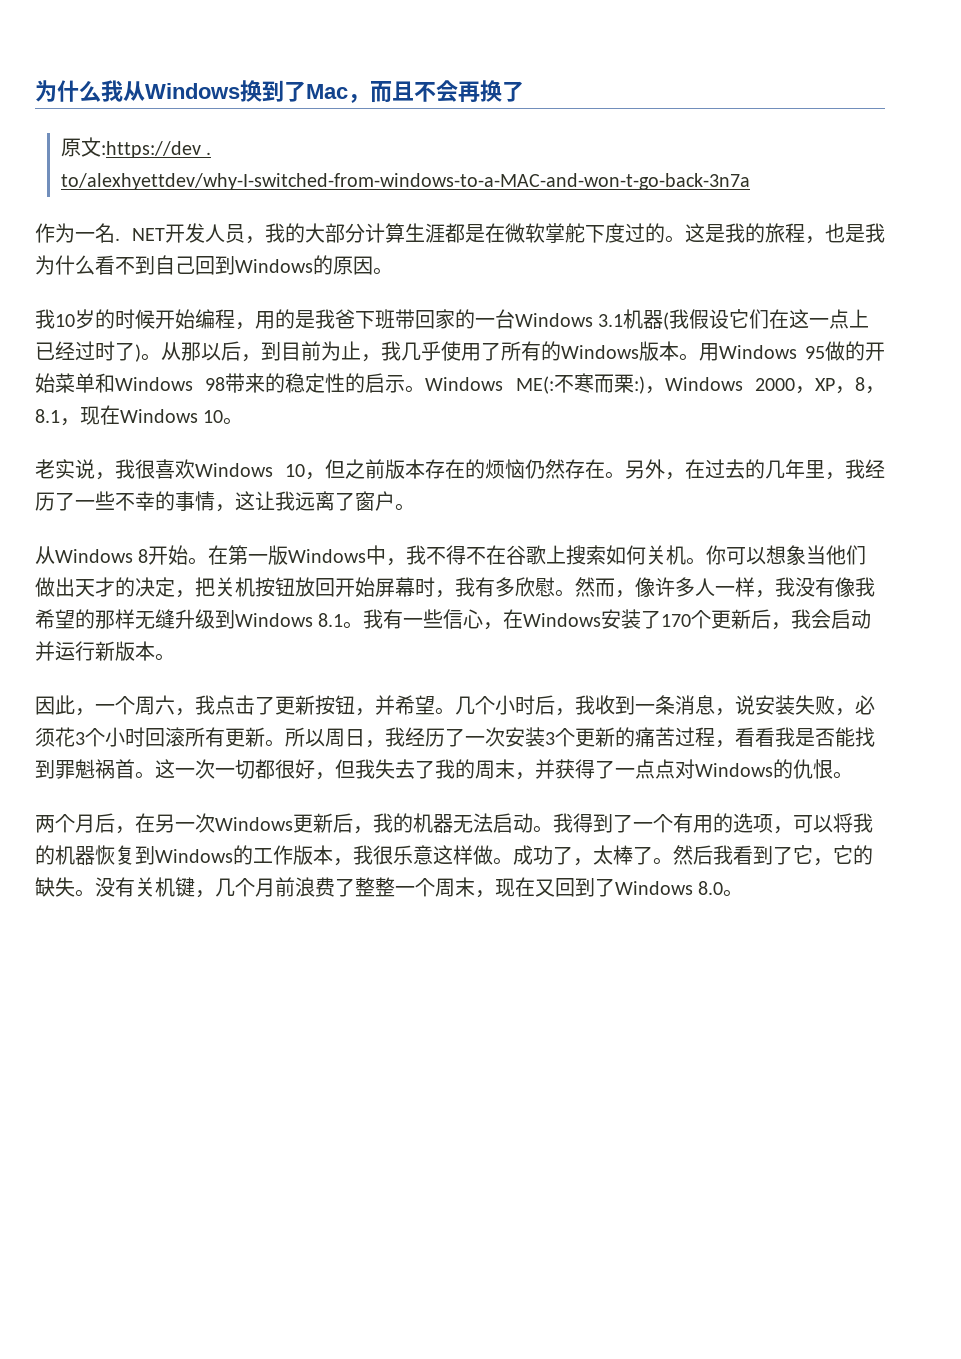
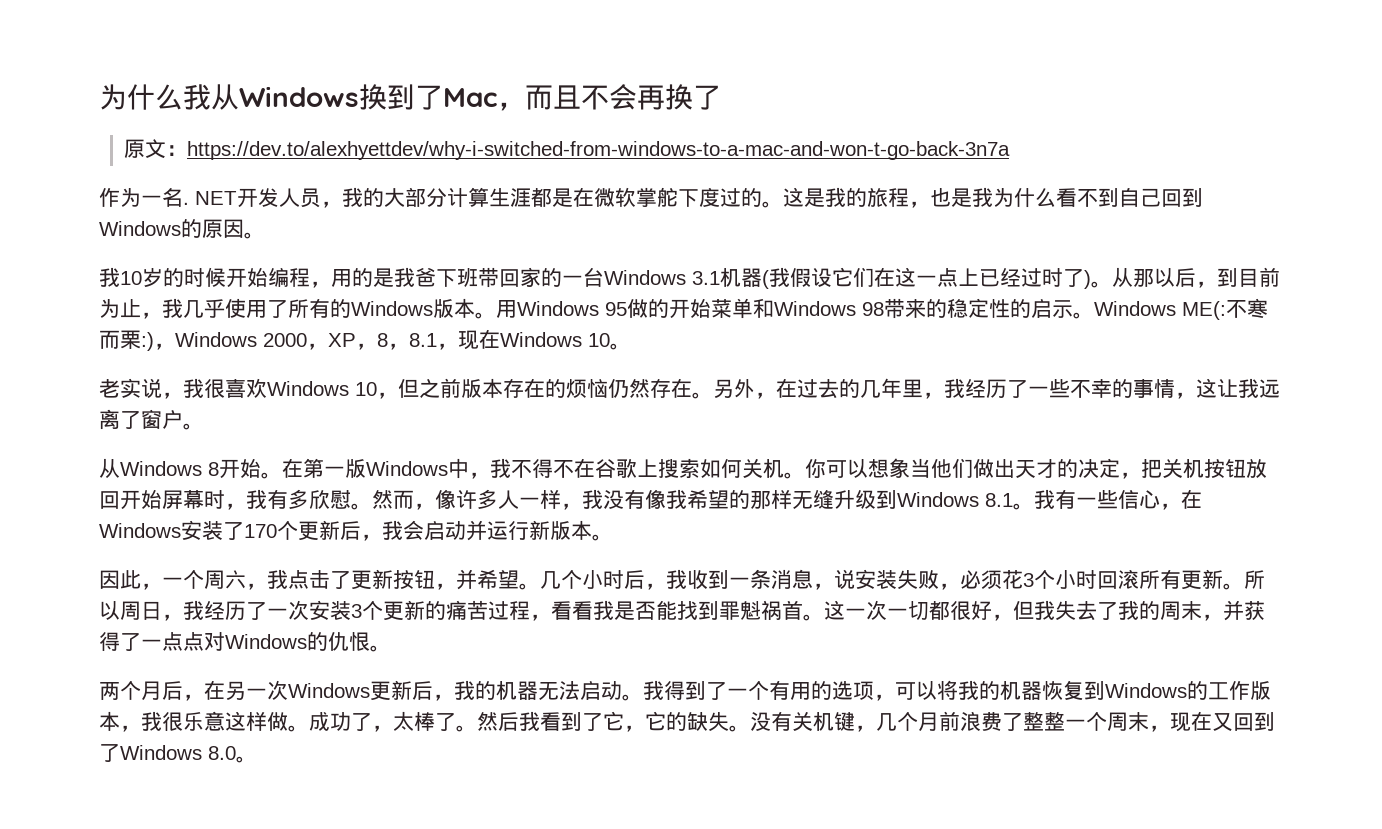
- 原文:https://dev . to/alexhyettdev/why-I-switched-from-windows-to-a-MAC-and-won-t-go-back-3n7a
+ 原文：https://dev.to/alexhyettdev/why-i-switched-from-windows-to-a-mac-and-won-t-go-back-3n7a

